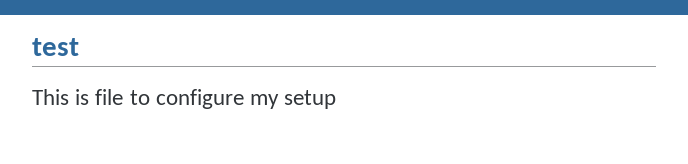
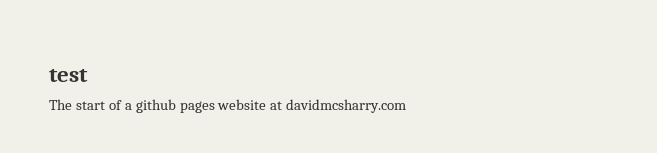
- This is file to configure my setup
+ The start of a github pages website at davidmcsharry.com

